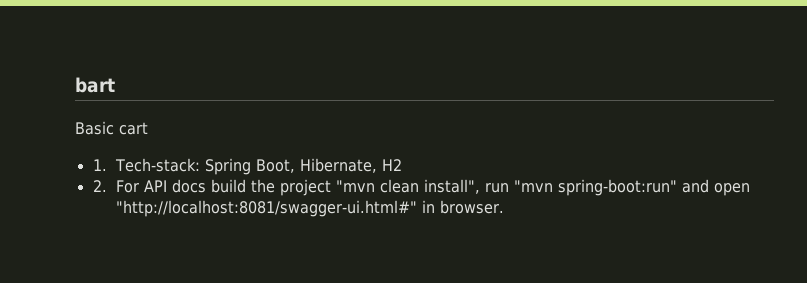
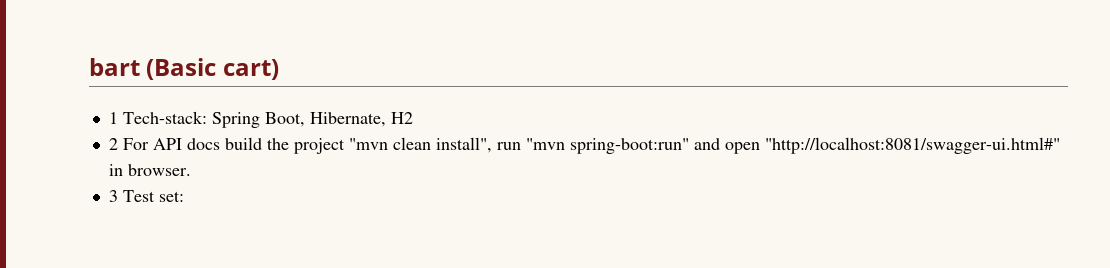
- bart
- Basic cart
- 1. Tech-stack: Spring Boot, Hibernate, H2
+ bart (Basic cart)
+ 1 Tech-stack: Spring Boot, Hibernate, H2
- 2. For API docs build the project "mvn clean install", run "mvn spring-boot:run" and open "http://localhost:8081/swagger-ui.html#" in browser.
+ 2 For API docs build the project "mvn clean install", run "mvn spring-boot:run" and open "http://localhost:8081/swagger-ui.html#" in browser.
+ 3 Test set:

